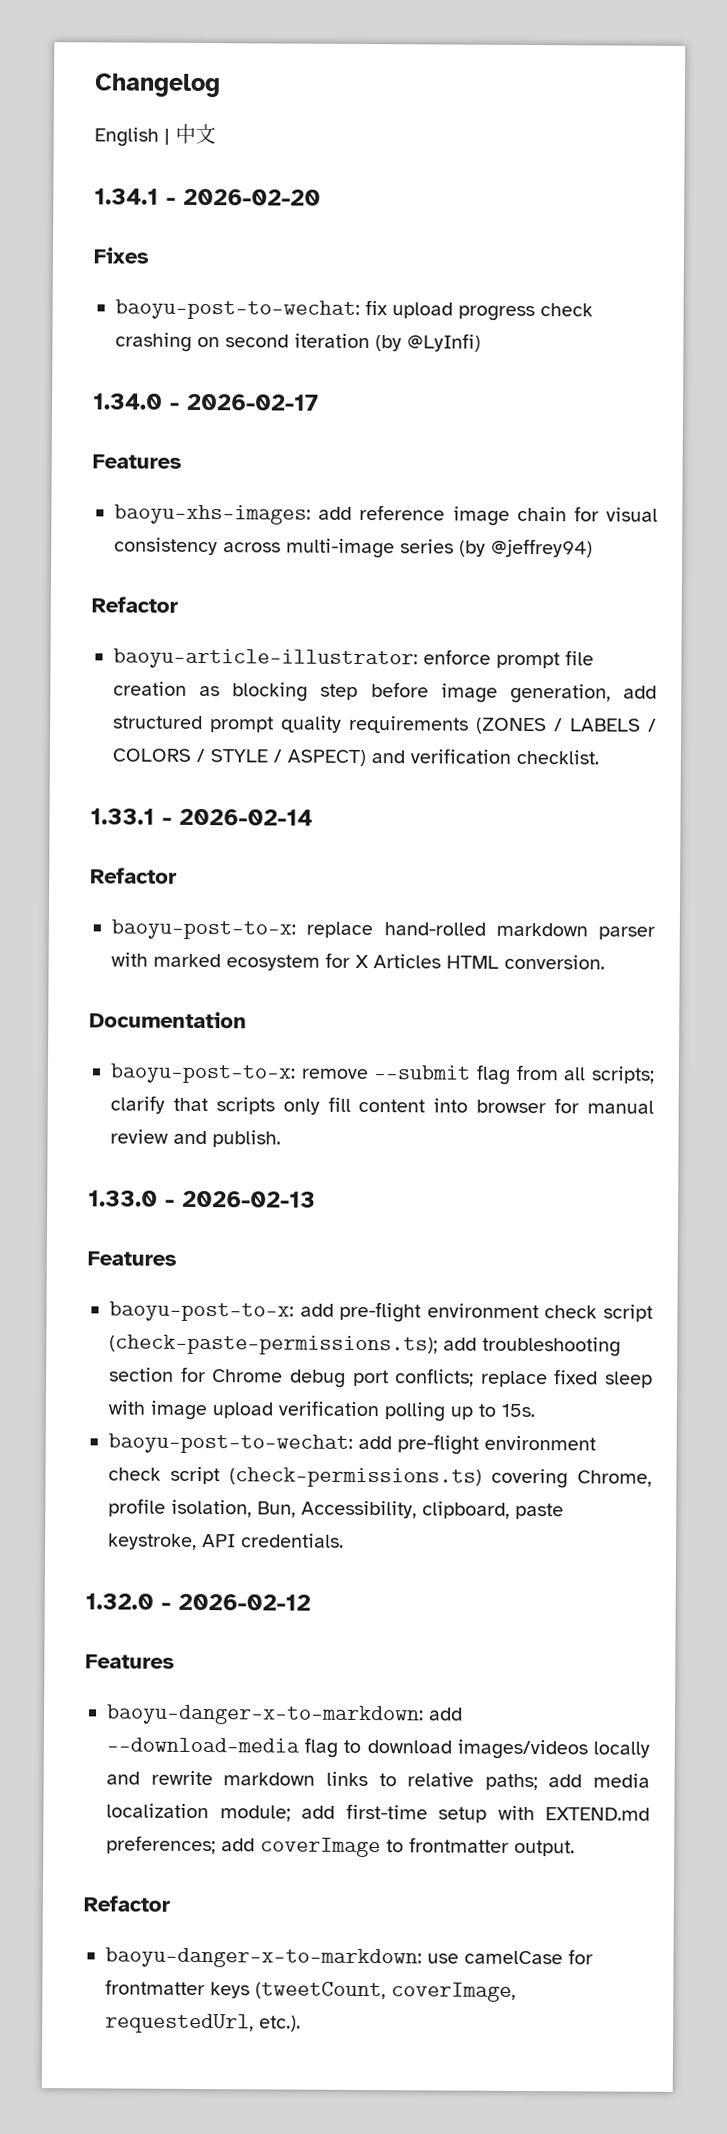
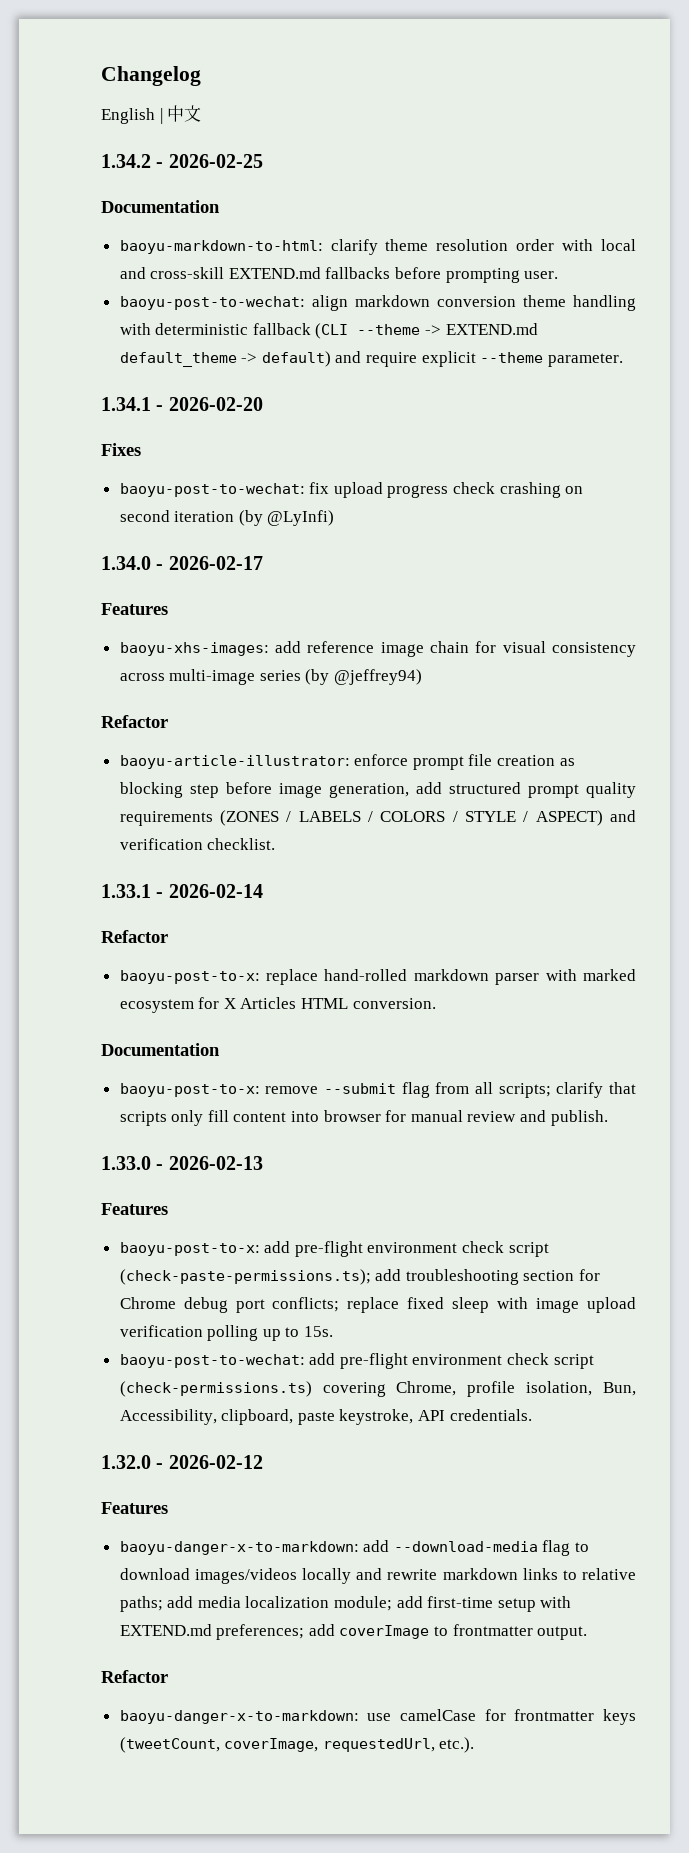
+ 1.34.2 - 2026-02-25
+ Documentation
+ baoyu-markdown-to-html: clarify theme resolution order with local and cross-skill EXTEND.md fallbacks before prompting user.
+ baoyu-post-to-wechat: align markdown conversion theme handling with deterministic fallback (CLI --theme -> EXTEND.md default_theme -> default) and require explicit --theme parameter.

